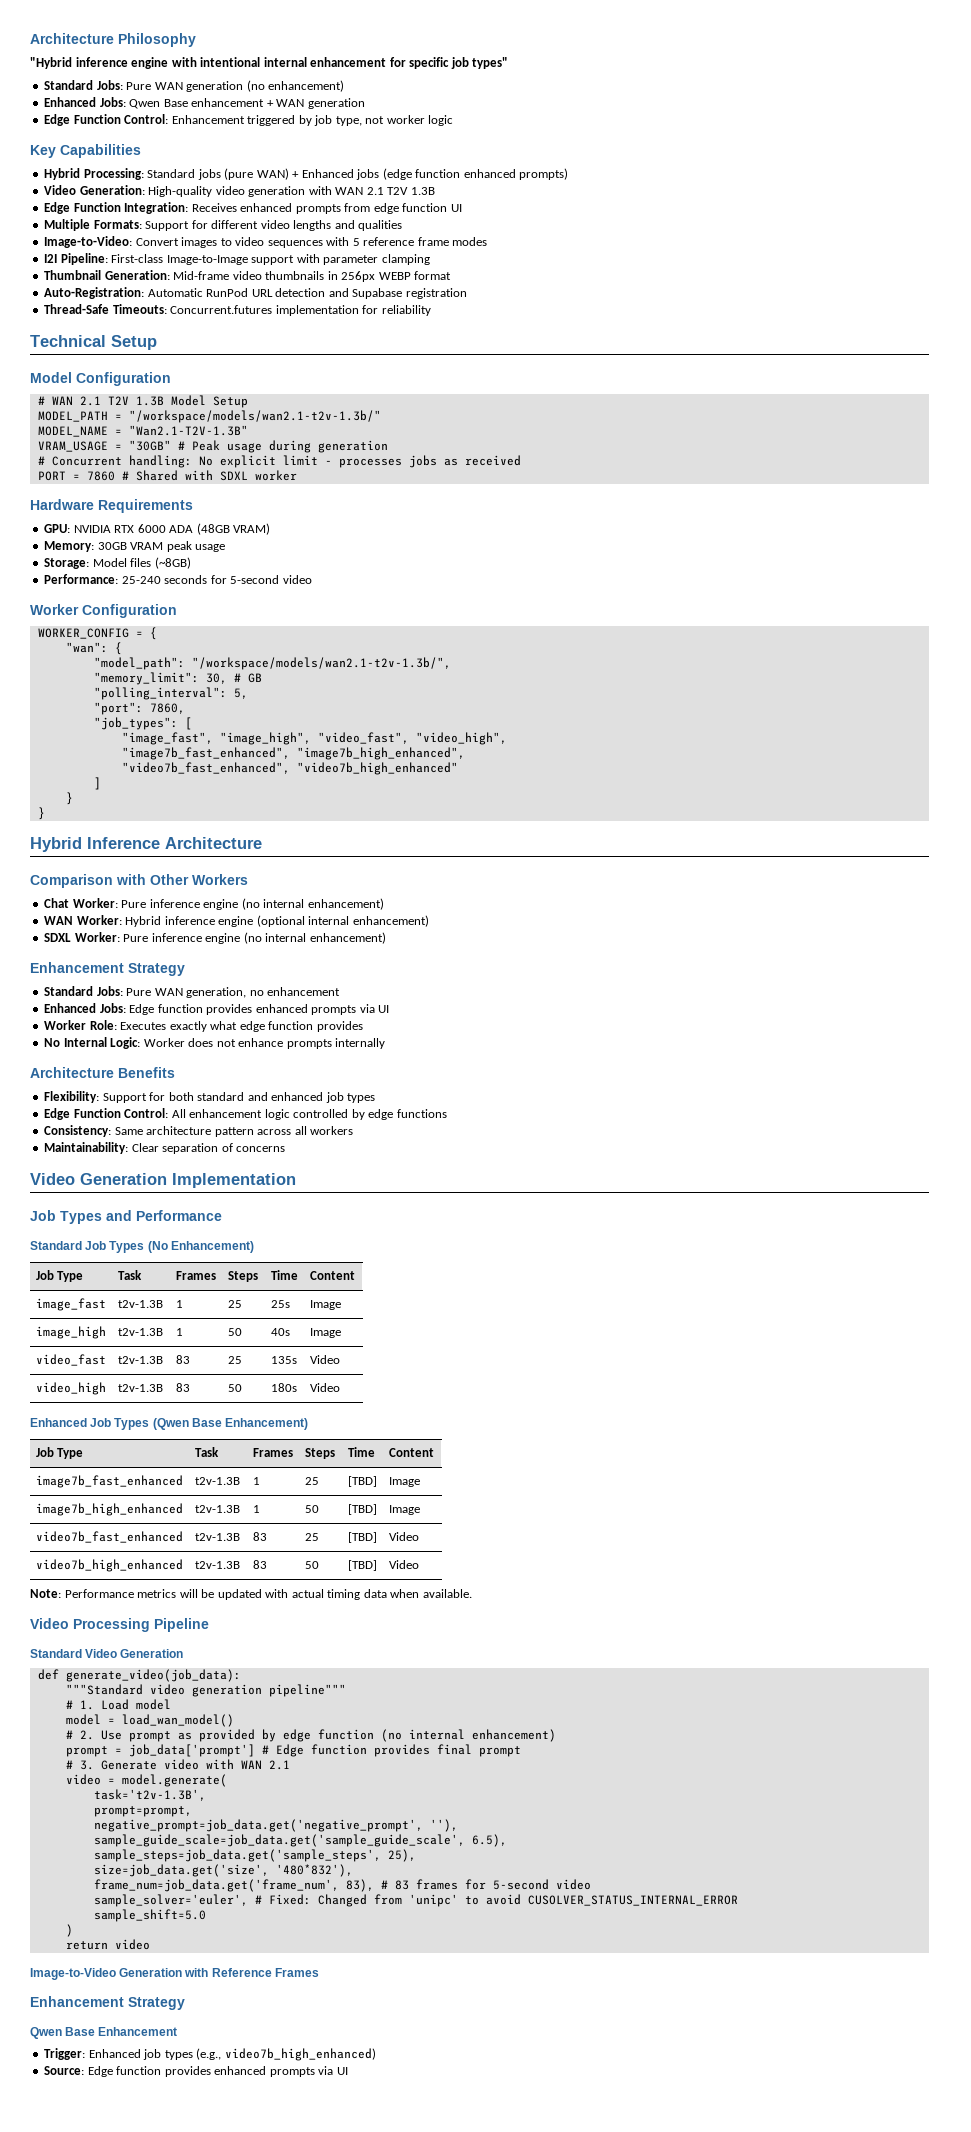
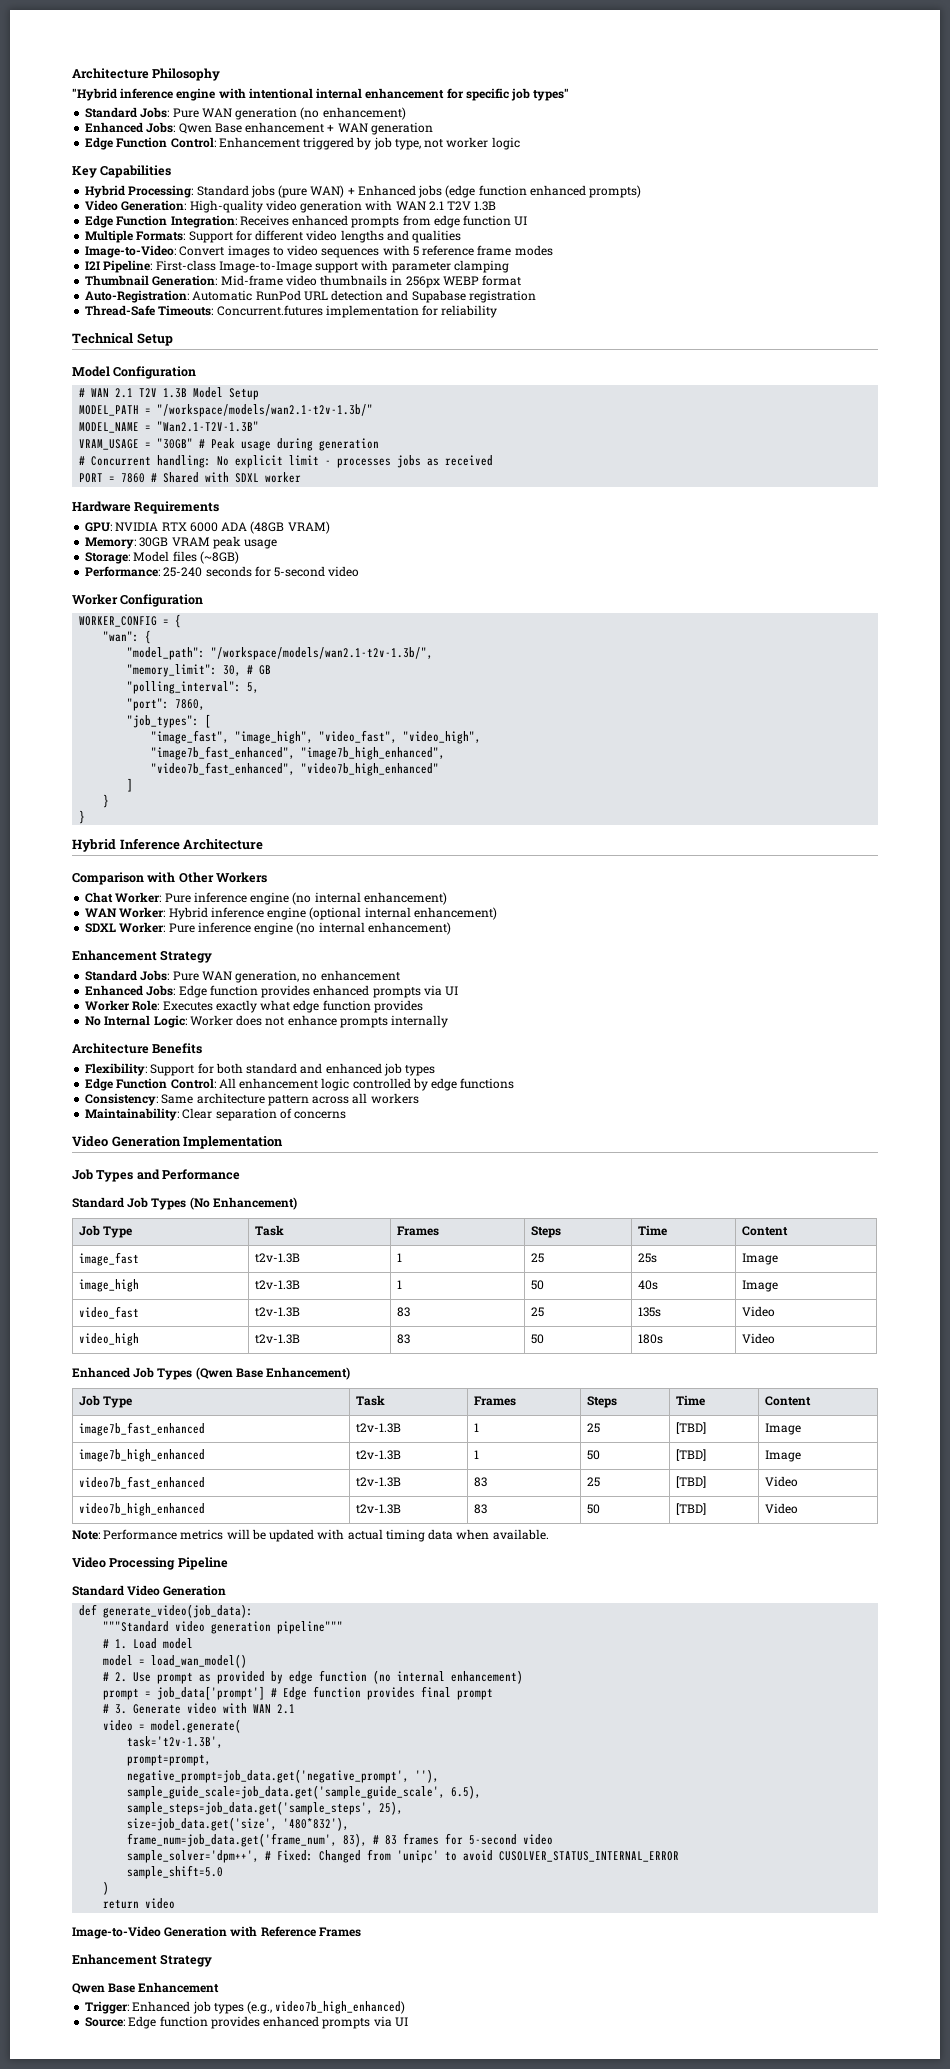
- sample_solver='euler', # Fixed: Changed from 'unipc' to avoid CUSOLVER_STATUS_INTERNAL_ERROR
+ sample_solver='dpm++', # Fixed: Changed from 'unipc' to avoid CUSOLVER_STATUS_INTERNAL_ERROR

